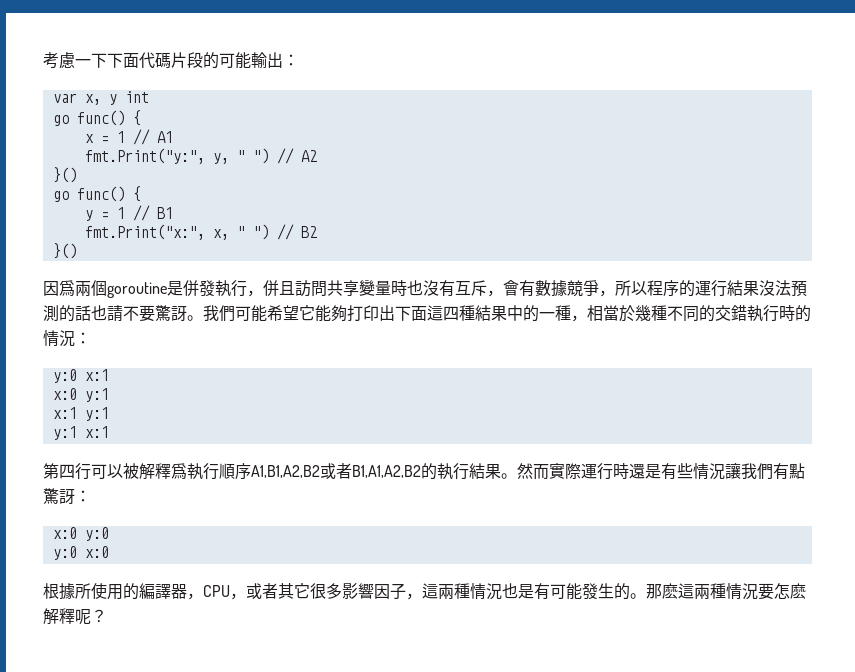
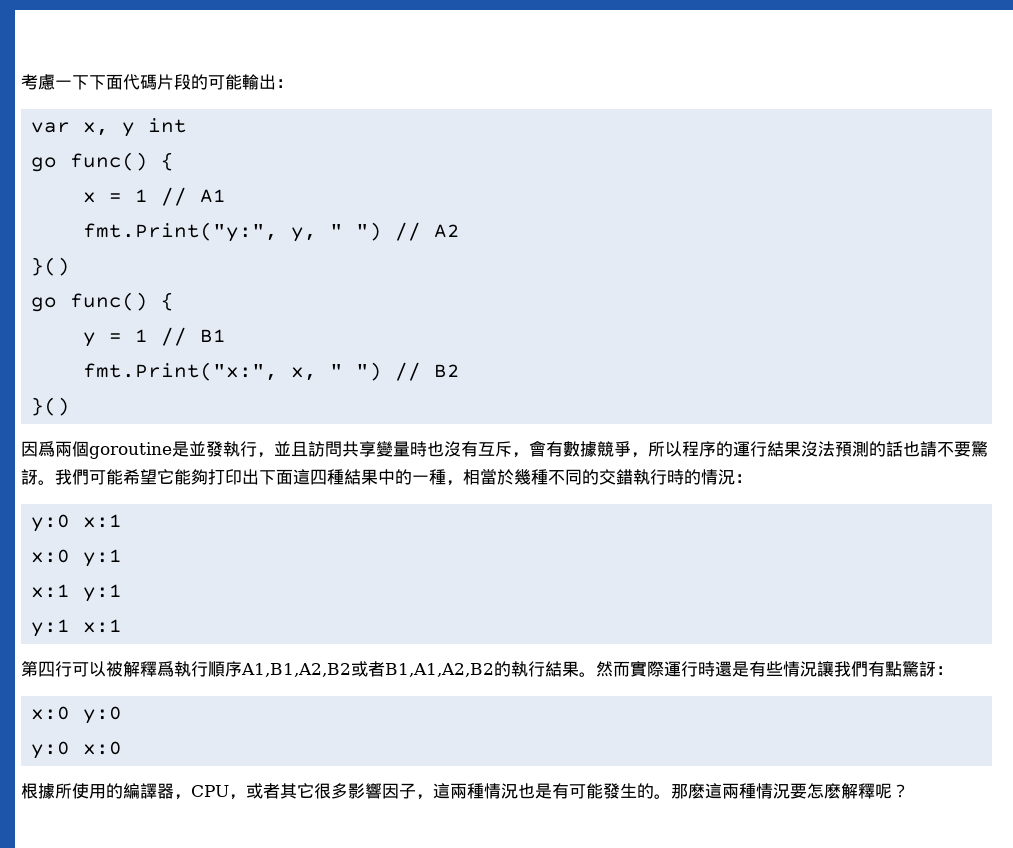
- 因爲兩個goroutine是併發執行，併且訪問共享變量時也沒有互斥，會有數據競爭，所以程序的運行結果沒法預測的話也請不要驚訝。
+ 因爲兩個goroutine是並發執行，並且訪問共享變量時也沒有互斥，會有數據競爭，所以程序的運行結果沒法預測的話也請不要驚訝。

